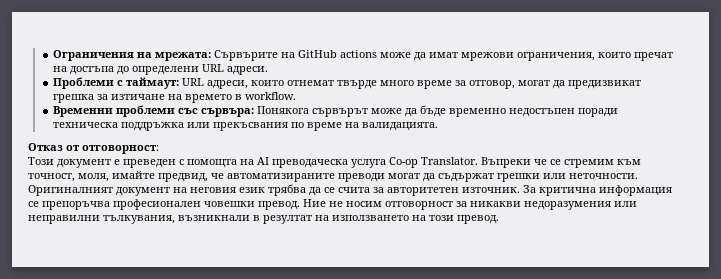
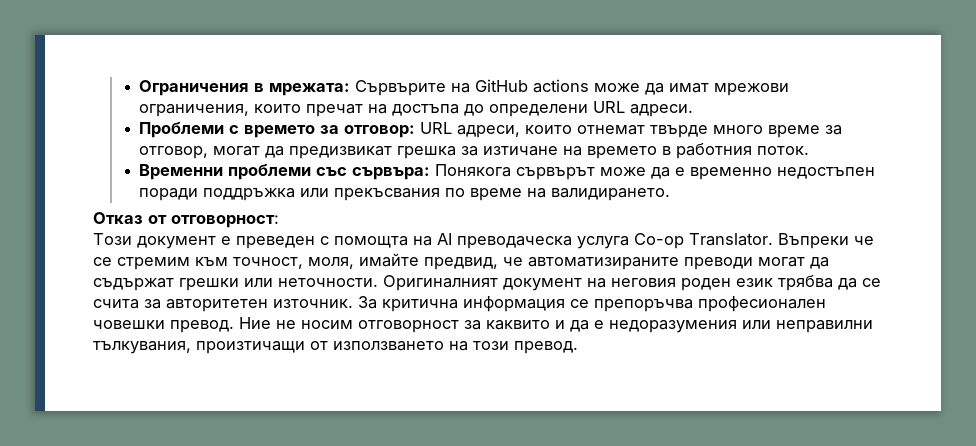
- Ограничения на мрежата: Сървърите на GitHub actions може да имат мрежови ограничения, които пречат на достъпа до определени URL адреси.
+ Ограничения в мрежата: Сървърите на GitHub actions може да имат мрежови ограничения, които пречат на достъпа до определени URL адреси.
- Проблеми с таймаут: URL адреси, които отнемат твърде много време за отговор, могат да предизвикат грешка за изтичане на времето в workflow.
+ Проблеми с времето за отговор: URL адреси, които отнемат твърде много време за отговор, могат да предизвикат грешка за изтичане на времето в работния поток.
- Временни проблеми със сървъра: Понякога сървърът може да бъде временно недостъпен поради техническа поддръжка или прекъсвания по време на валидацията.
+ Временни проблеми със сървъра: Понякога сървърът може да е временно недостъпен поради поддръжка или прекъсвания по време на валидирането.
- Оригиналният документ на неговия език трябва да се счита за авторитетен източник.
+ Оригиналният документ на неговия роден език трябва да се счита за авторитетен източник.
- Ние не носим отговорност за никакви недоразумения или неправилни тълкувания, възникнали в резултат на използването на този превод.
+ Ние не носим отговорност за каквито и да е недоразумения или неправилни тълкувания, произтичащи от използването на този превод.

